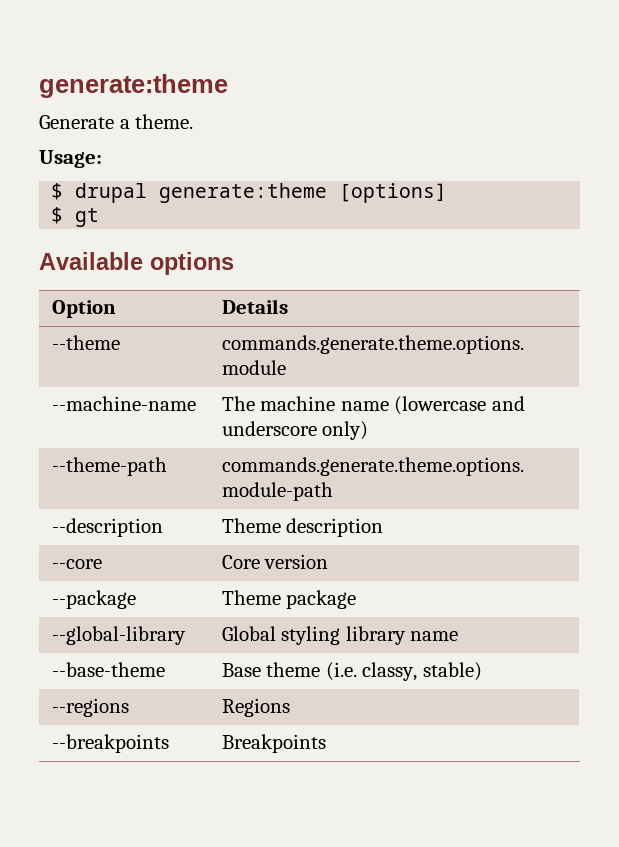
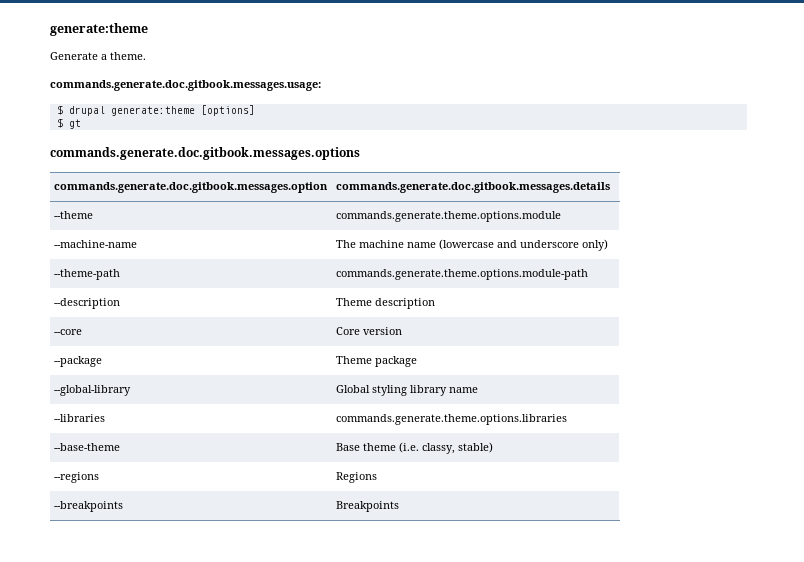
- Usage:
+ commands.generate.doc.gitbook.messages.usage:
- Available options
- Option | Details
+ commands.generate.doc.gitbook.messages.options
+ commands.generate.doc.gitbook.messages.option | commands.generate.doc.gitbook.messages.details
+ --libraries | commands.generate.theme.options.libraries

